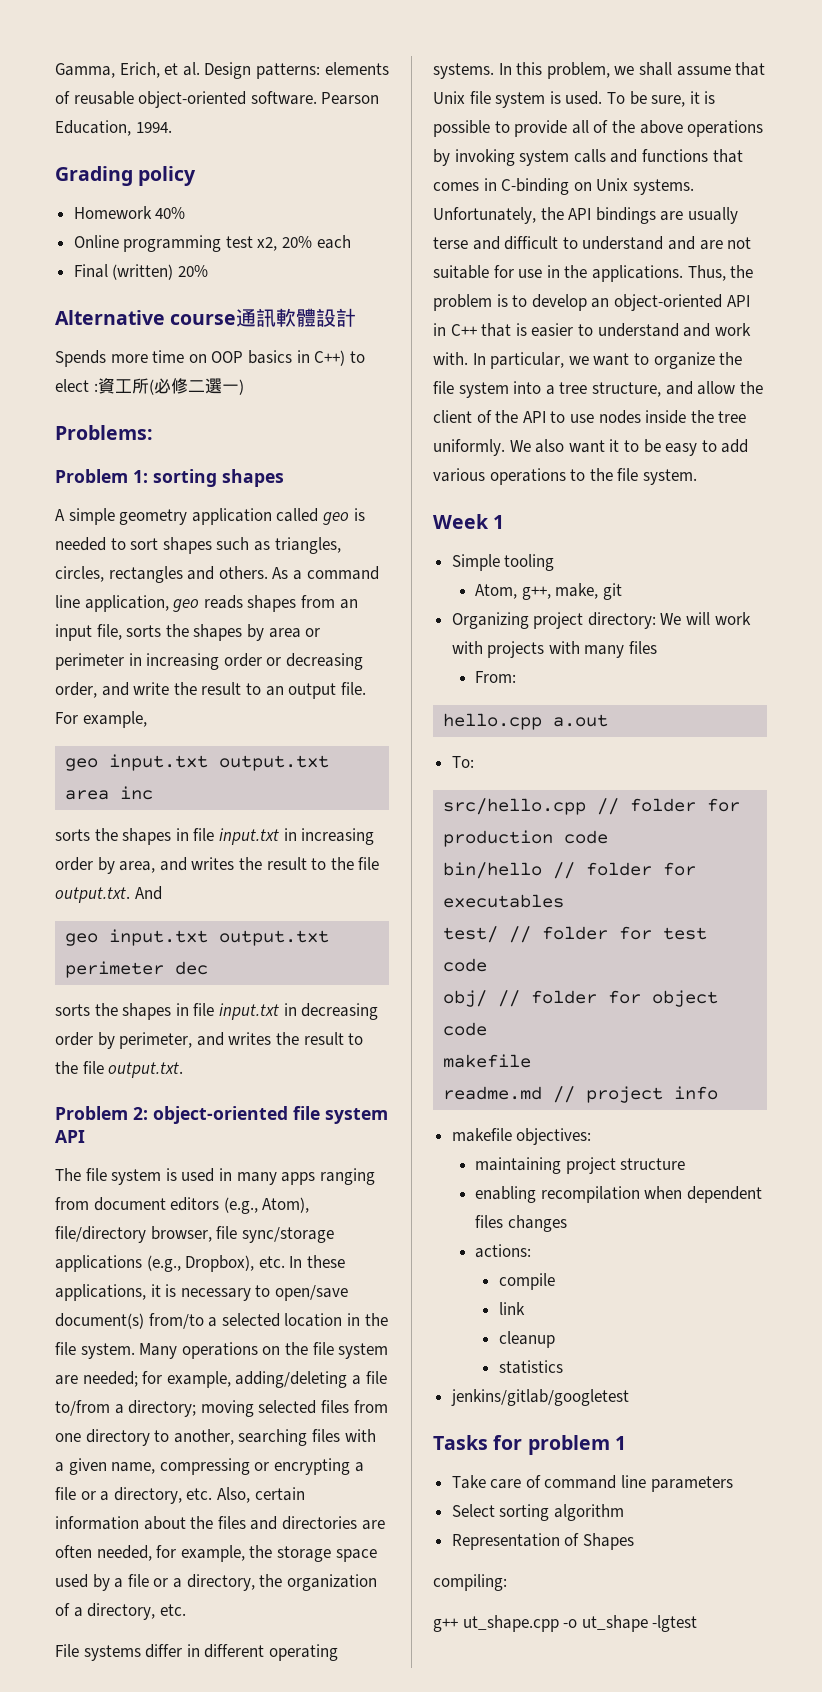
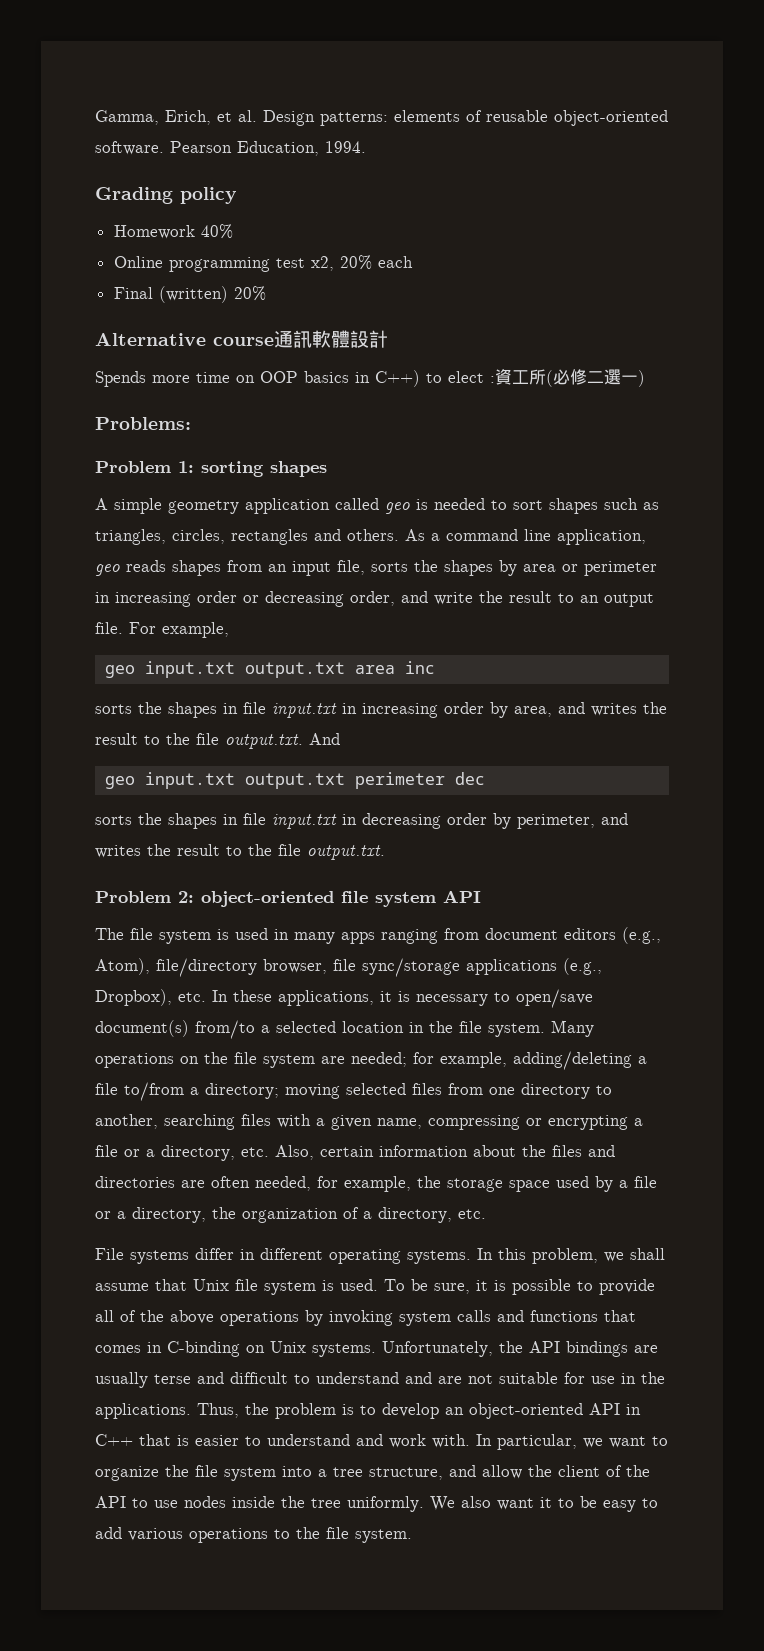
- Week 1
- Simple tooling
- Atom, g++, make, git
- Organizing project directory: We will work with projects with many files
- From:
- hello.cpp a.out
- To:
- src/hello.cpp // folder for production code
- bin/hello // folder for executables
- test/ // folder for test code
- obj/ // folder for object code
- makefile
- readme.md // project info
- makefile objectives:
- maintaining project structure
- enabling recompilation when dependent files changes
- actions:
- compile
- link
- cleanup
- statistics
- jenkins/gitlab/googletest
- Tasks for problem 1
- Take care of command line parameters
- Select sorting algorithm
- Representation of Shapes
- compiling:
- g++ ut_shape.cpp -o ut_shape -lgtest

